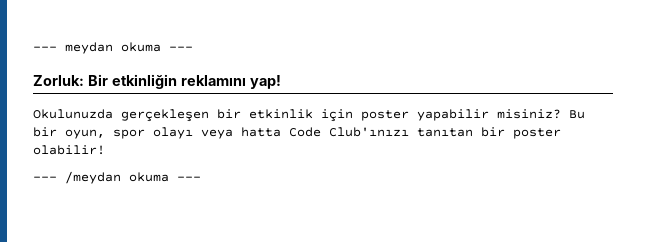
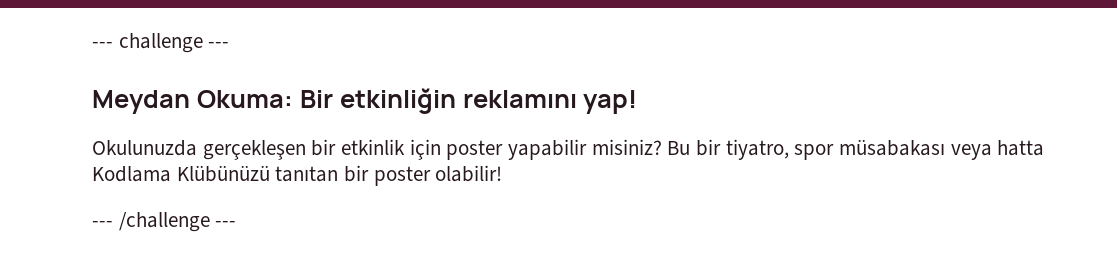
- --- meydan okuma ---
+ --- challenge ---
- Zorluk: Bir etkinliğin reklamını yap!
+ Meydan Okuma: Bir etkinliğin reklamını yap!
- Bu bir oyun, spor olayı veya hatta Code Club'ınızı tanıtan bir poster olabilir!
+ Bu bir tiyatro, spor müsabakası veya hatta Kodlama Klübünüzü tanıtan bir poster olabilir!
- --- /meydan okuma ---
+ --- /challenge ---

